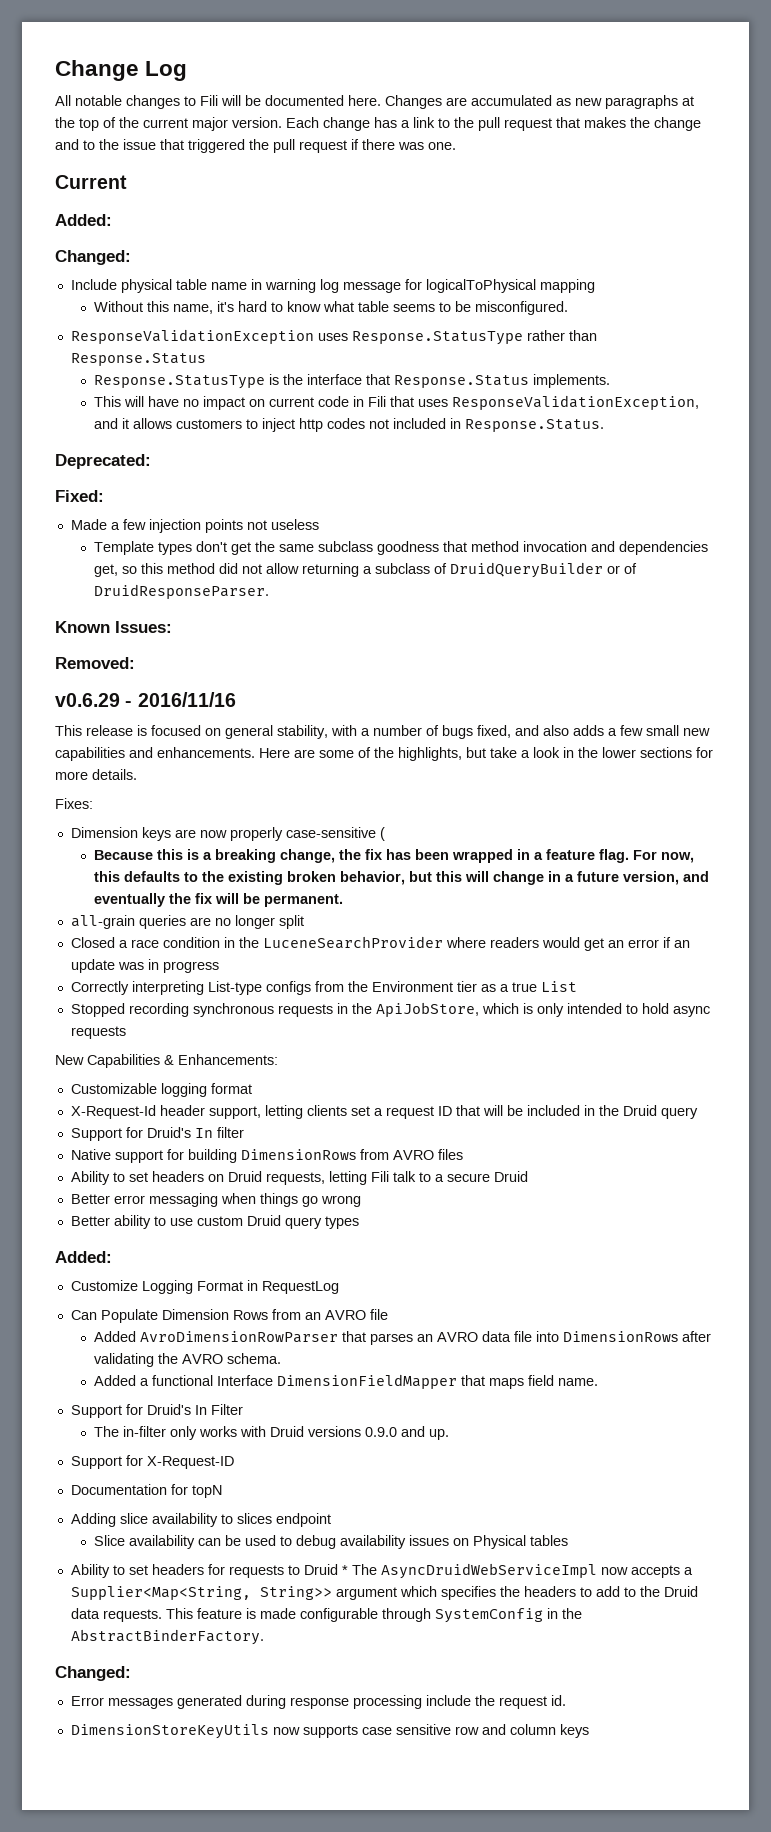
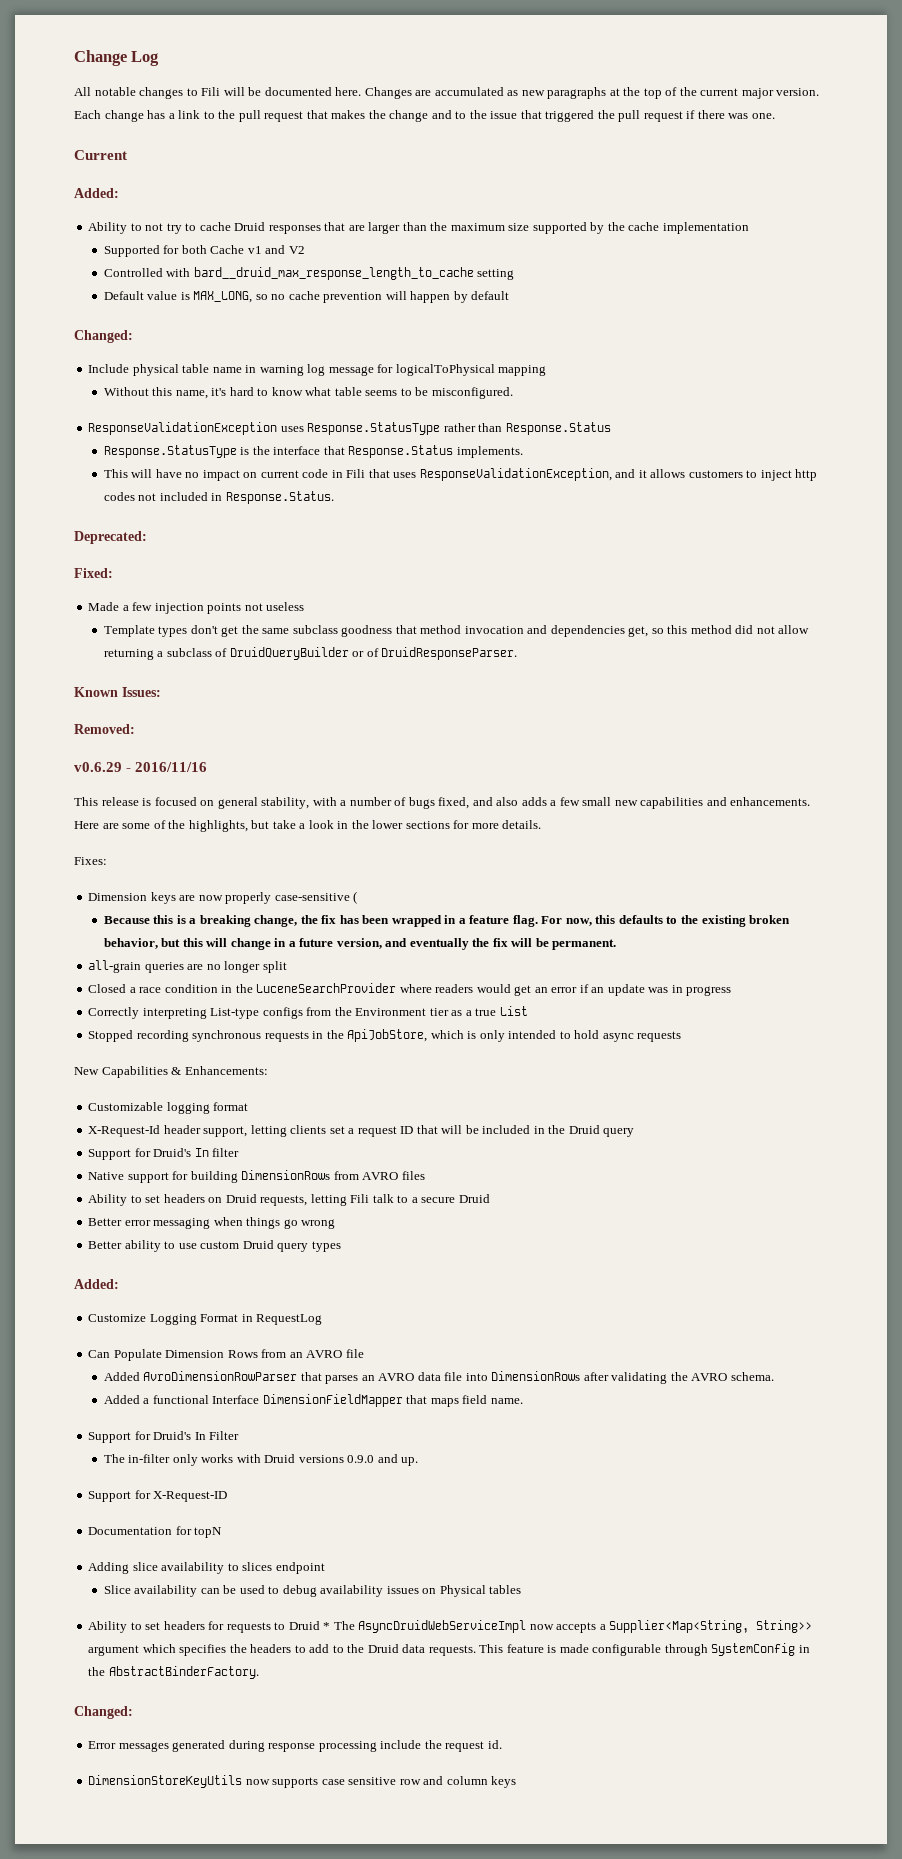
+ Ability to not try to cache Druid responses that are larger than the maximum size supported by the cache implementation
+ Supported for both Cache v1 and V2
+ Controlled with bard__druid_max_response_length_to_cache setting
+ Default value is MAX_LONG, so no cache prevention will happen by default

